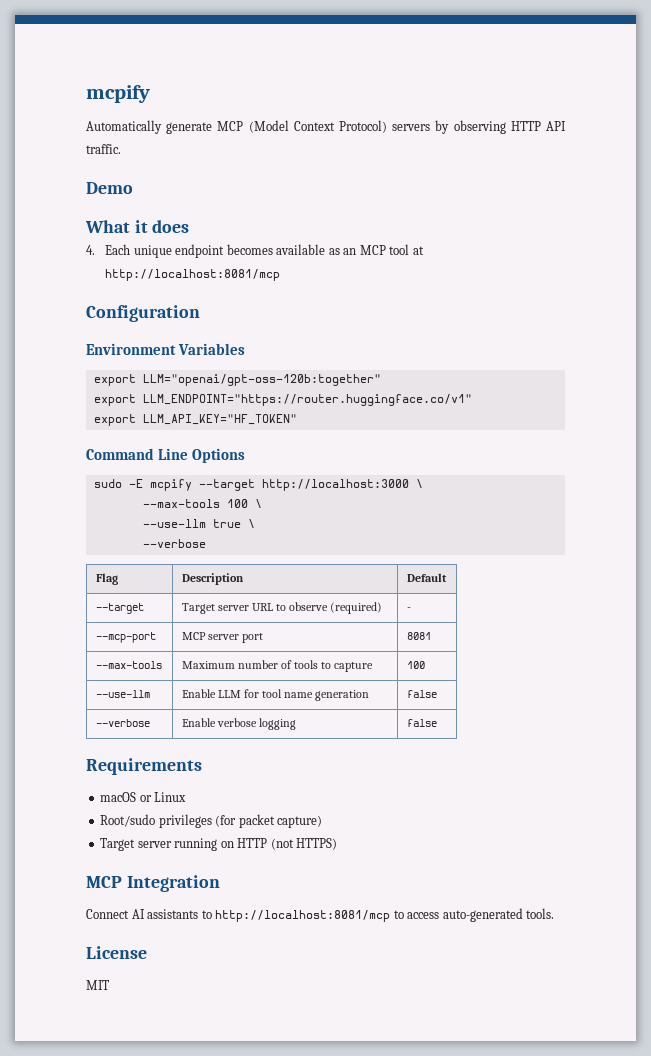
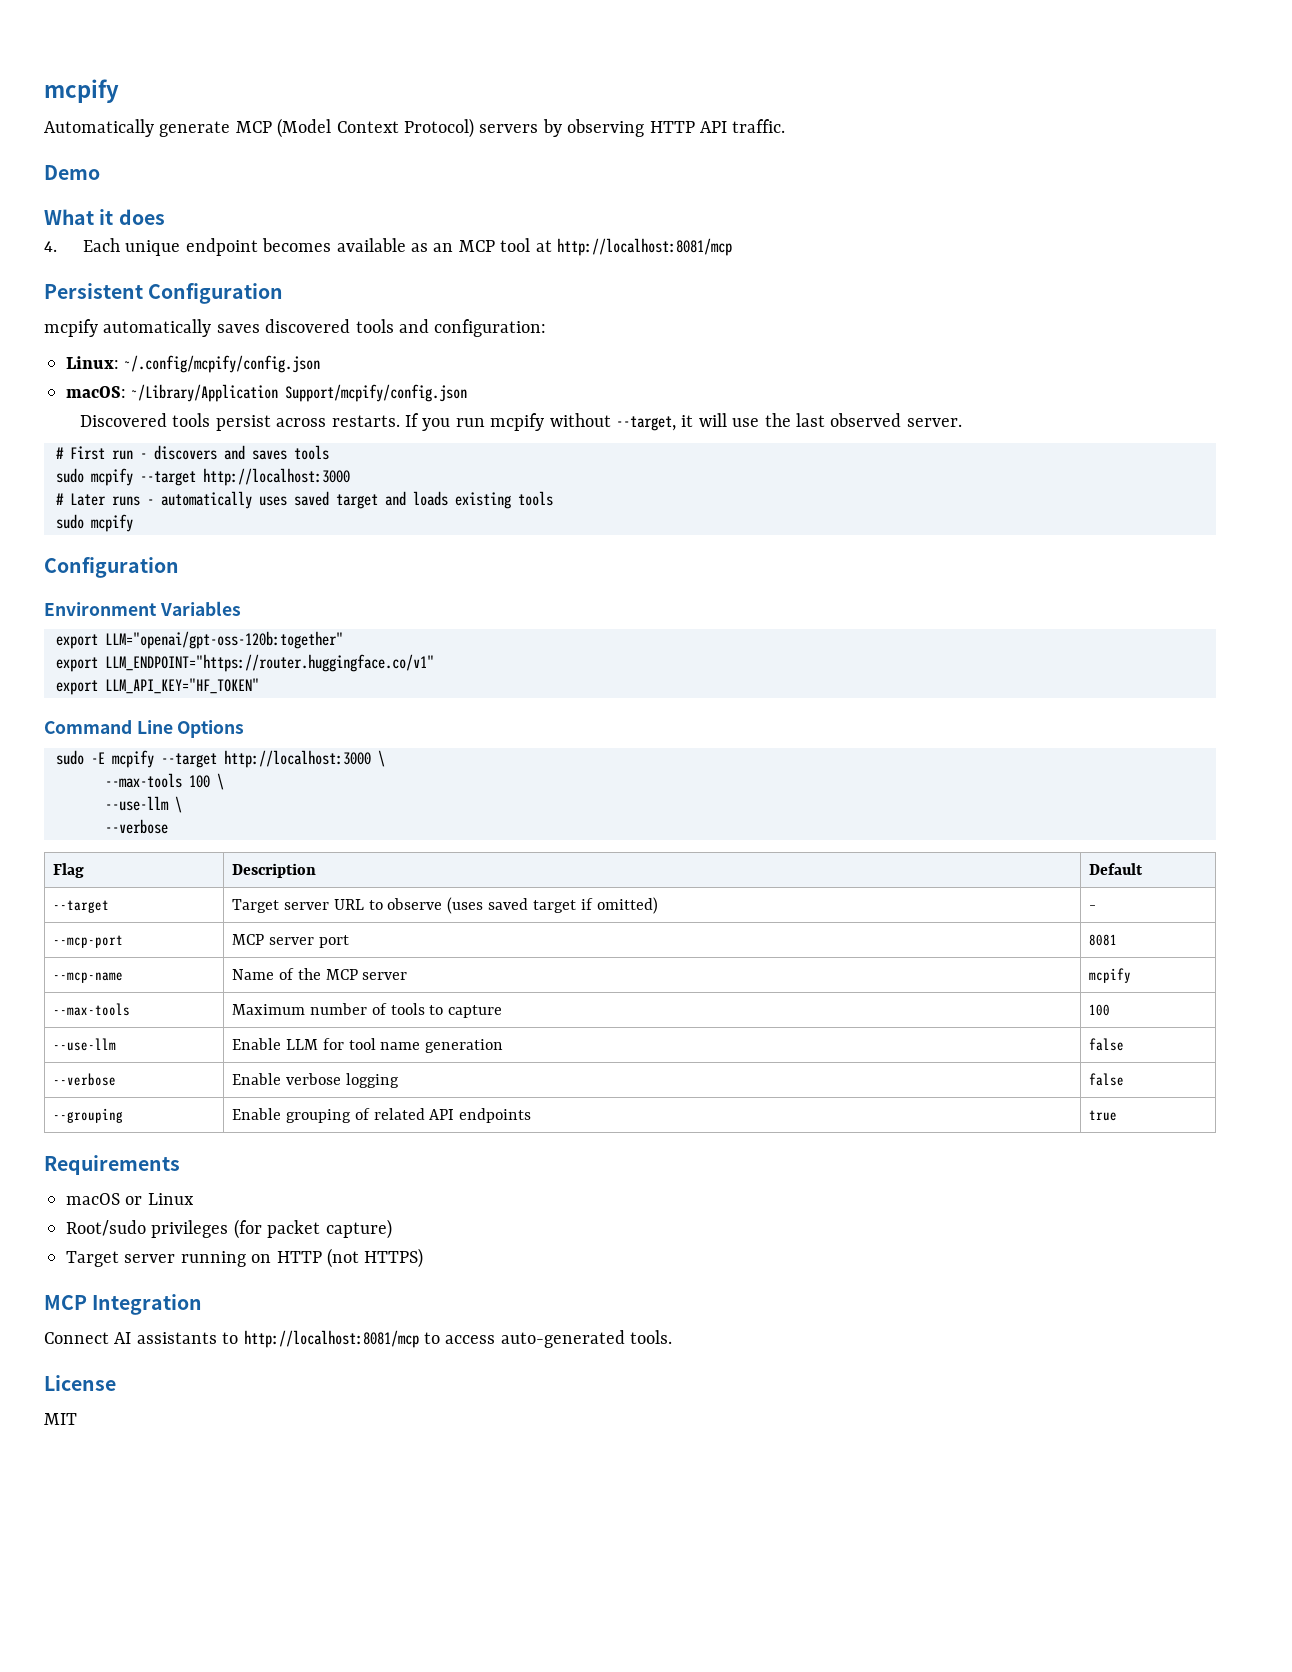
+ Persistent Configuration
+ mcpify automatically saves discovered tools and configuration:
+ Linux: ~/.config/mcpify/config.json
+ macOS: ~/Library/Application Support/mcpify/config.json
+ Discovered tools persist across restarts. If you run mcpify without --target, it will use the last observed server.
+ # First run - discovers and saves tools
+ sudo mcpify --target http://localhost:3000
+ # Later runs - automatically uses saved target and loads existing tools
+ sudo mcpify
- --use-llm true \
+ --use-llm \
- --target | Target server URL to observe (required) | -
+ --target | Target server URL to observe (uses saved target if omitted) | -
+ --mcp-name | Name of the MCP server | mcpify
+ --grouping | Enable grouping of related API endpoints | true

